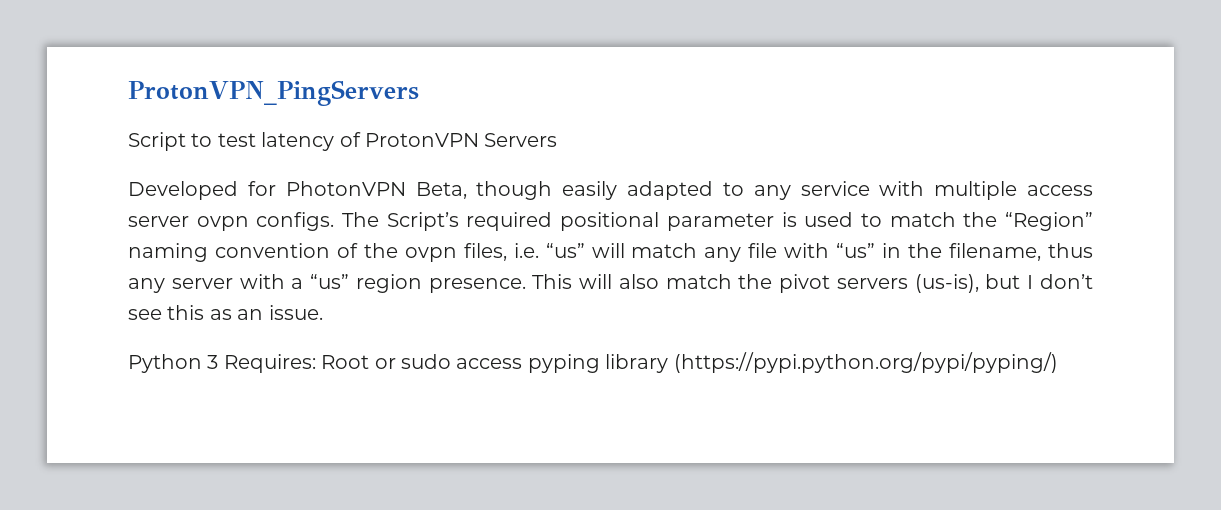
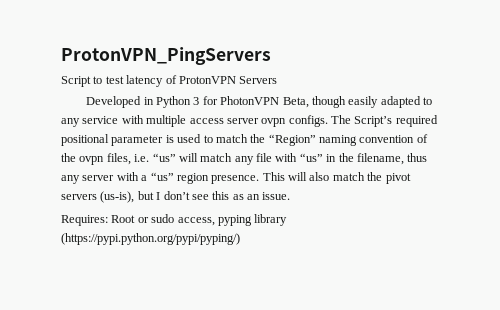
- Developed for PhotonVPN Beta, though easily adapted to any service with multiple access server ovpn configs.
+ Developed in Python 3 for PhotonVPN Beta, though easily adapted to any service with multiple access server ovpn configs.
- Python 3 Requires: Root or sudo access pyping library (https://pypi.python.org/pypi/pyping/)
+ Requires: Root or sudo access, pyping library (https://pypi.python.org/pypi/pyping/)

